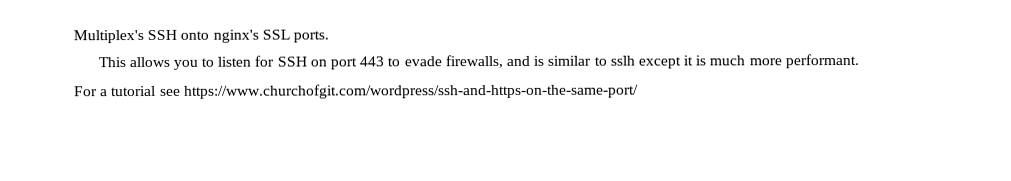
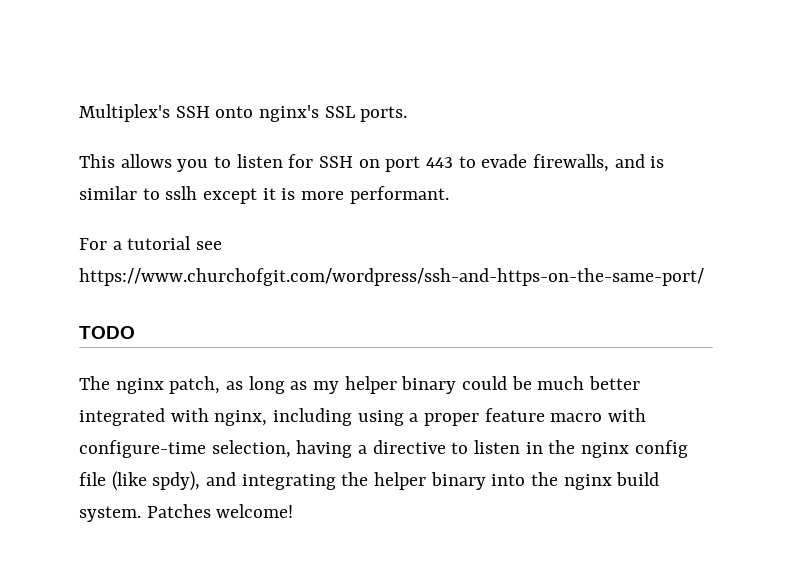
- This allows you to listen for SSH on port 443 to evade firewalls, and is similar to sslh except it is much more performant.
+ This allows you to listen for SSH on port 443 to evade firewalls, and is similar to sslh except it is more performant.
+ TODO
+ The nginx patch, as long as my helper binary could be much better integrated with nginx, including using a proper feature macro with configure-time selection, having a directive to listen in the nginx config file (like spdy), and integrating the helper binary into the nginx build system. Patches welcome!

